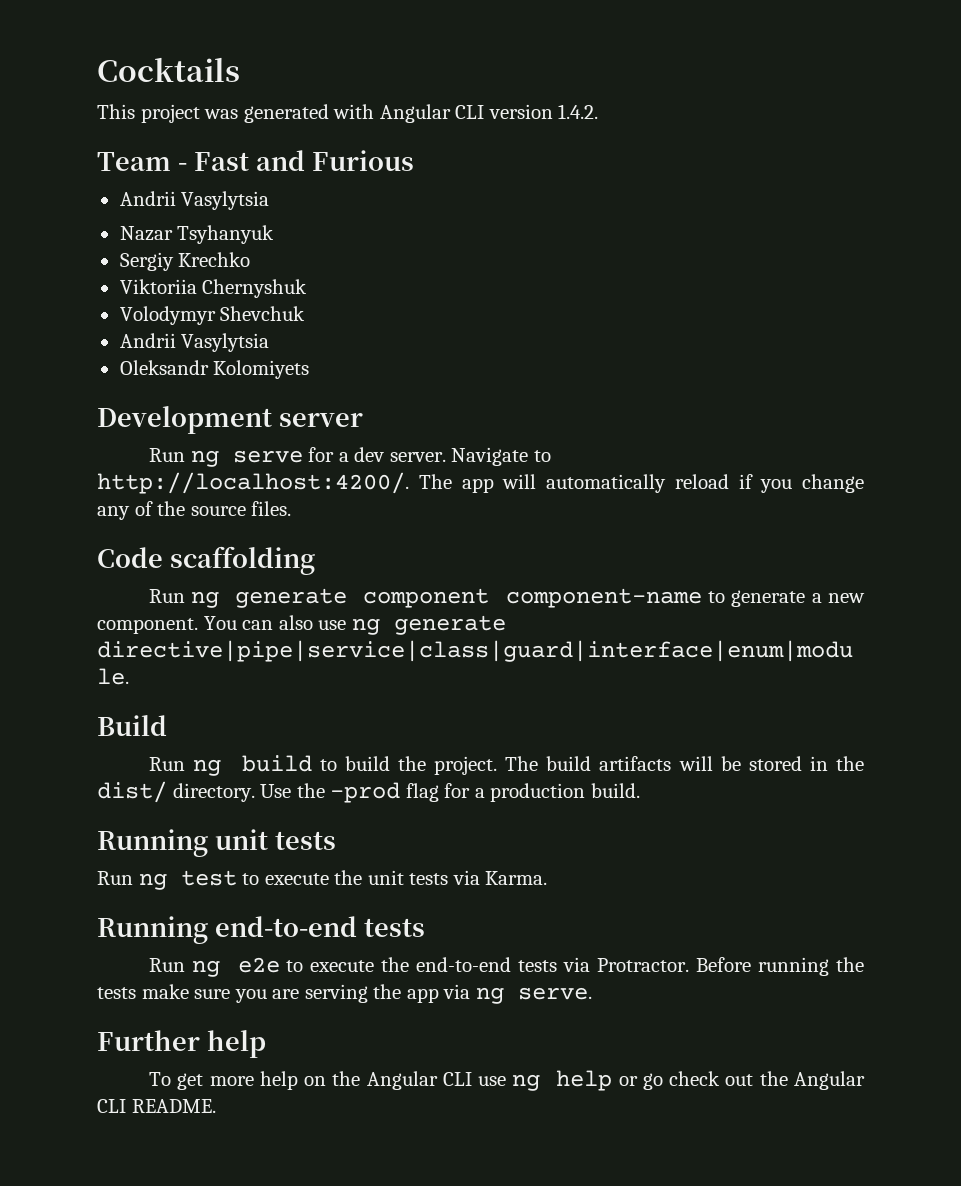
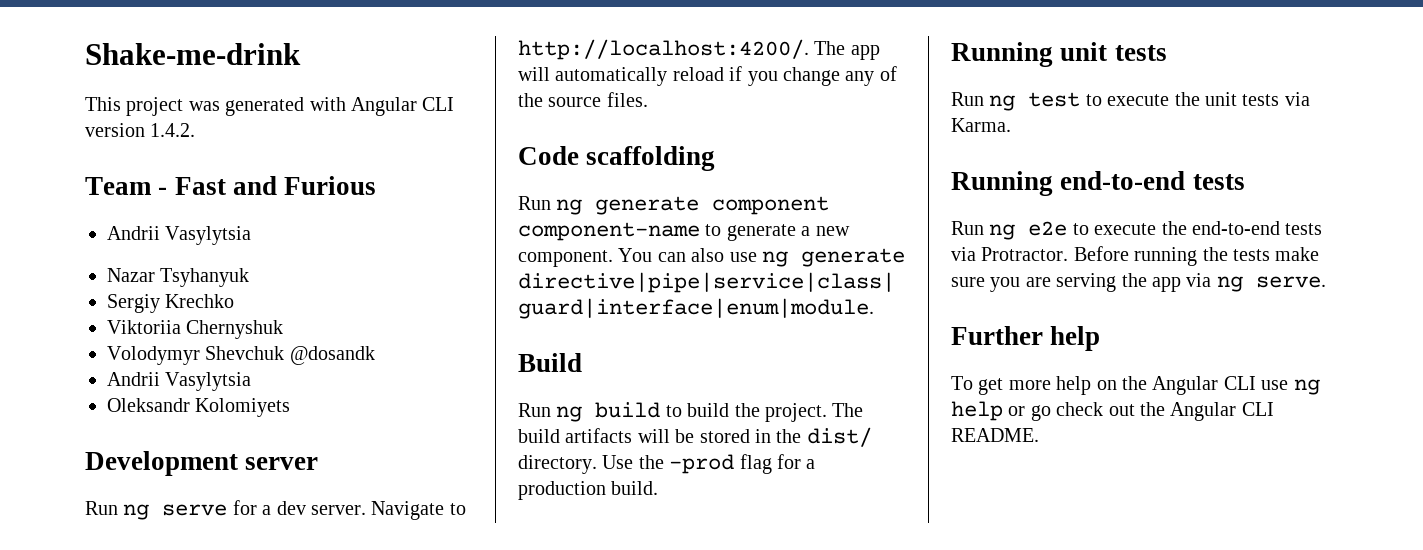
- Cocktails
+ Shake-me-drink
- Volodymyr Shevchuk
+ Volodymyr Shevchuk @dosandk

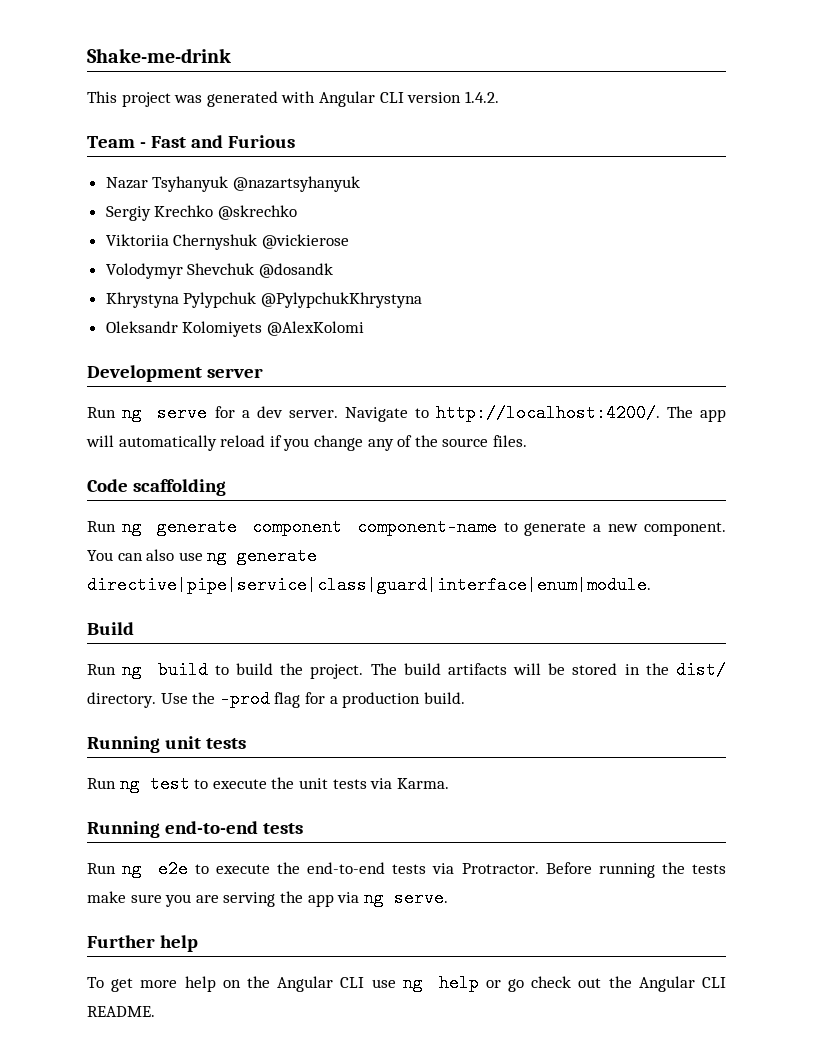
  Team - Fast and Furious
- Andrii Vasylytsia
- Nazar Tsyhanyuk
+ Nazar Tsyhanyuk @nazartsyhanyuk
- Sergiy Krechko
+ Sergiy Krechko @skrechko
- Viktoriia Chernyshuk
+ Viktoriia Chernyshuk @vickierose
  Volodymyr Shevchuk @dosandk
- Andrii Vasylytsia
+ Khrystyna Pylypchuk @PylypchukKhrystyna
- Oleksandr Kolomiyets
+ Oleksandr Kolomiyets @AlexKolomi

